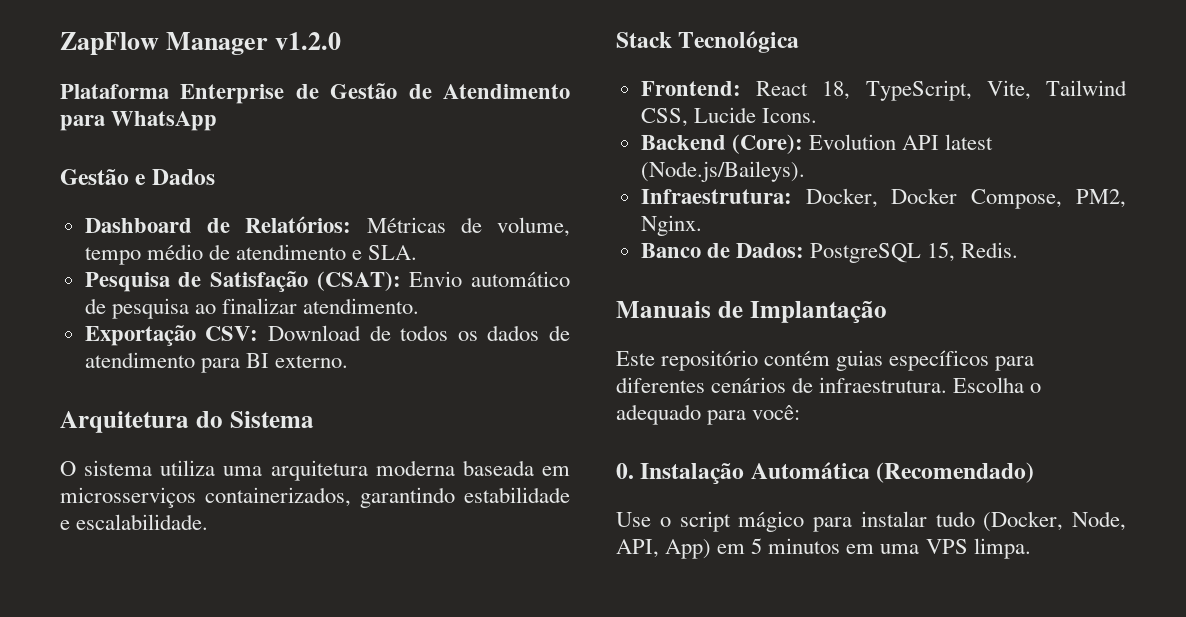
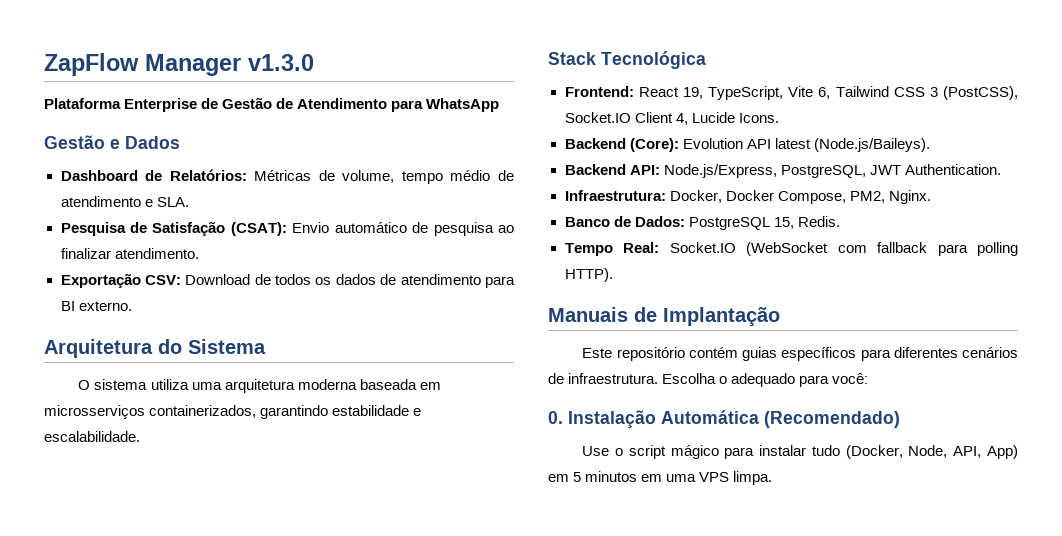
- ZapFlow Manager v1.2.0
+ ZapFlow Manager v1.3.0
- Frontend: React 18, TypeScript, Vite, Tailwind CSS, Lucide Icons.
+ Frontend: React 19, TypeScript, Vite 6, Tailwind CSS 3 (PostCSS), Socket.IO Client 4, Lucide Icons.
+ Backend API: Node.js/Express, PostgreSQL, JWT Authentication.
+ Tempo Real: Socket.IO (WebSocket com fallback para polling HTTP).

